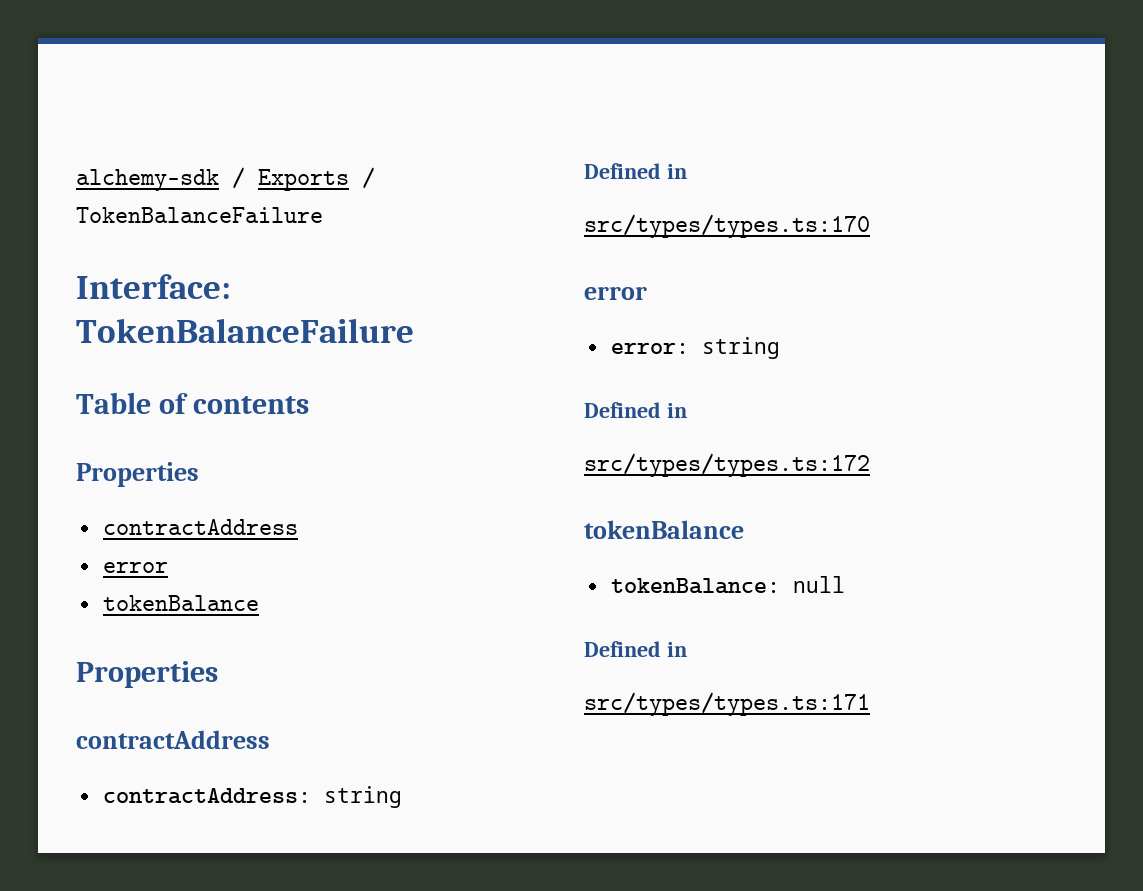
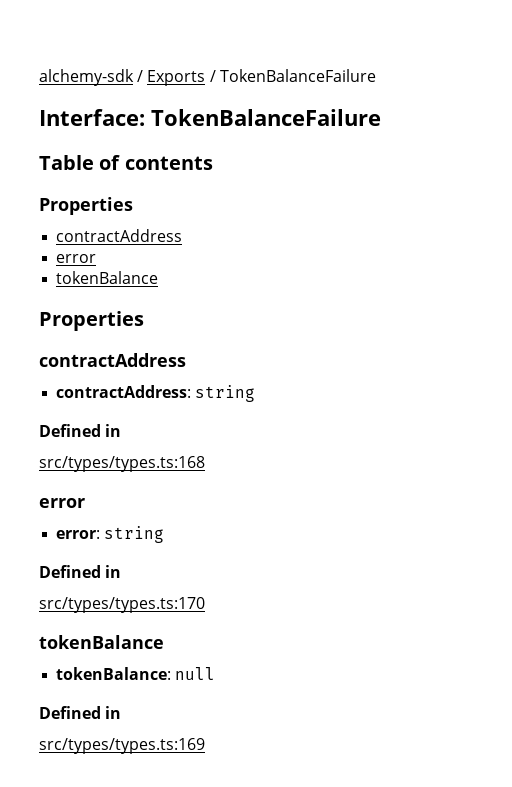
- src/types/types.ts:170
+ src/types/types.ts:168
- src/types/types.ts:172
+ src/types/types.ts:170
- src/types/types.ts:171
+ src/types/types.ts:169

